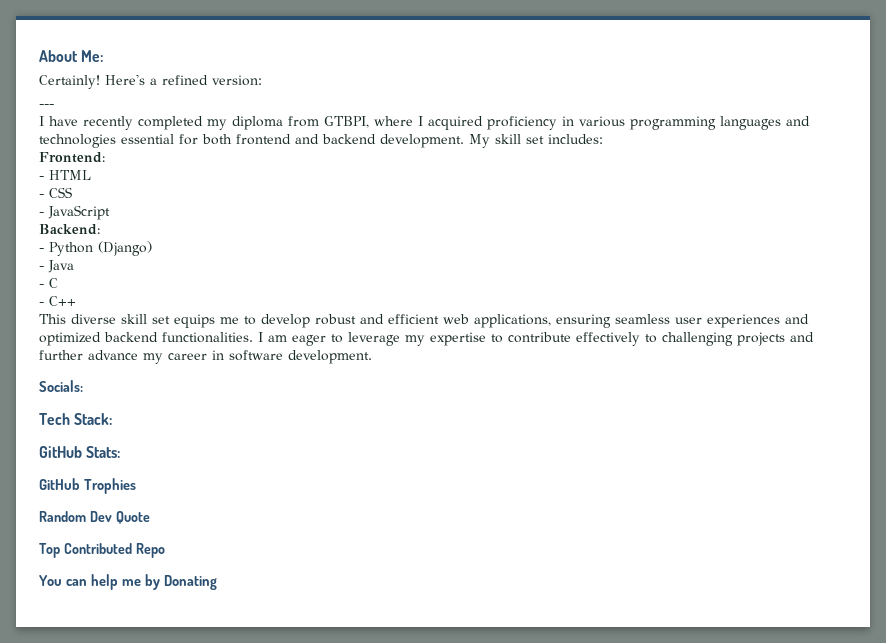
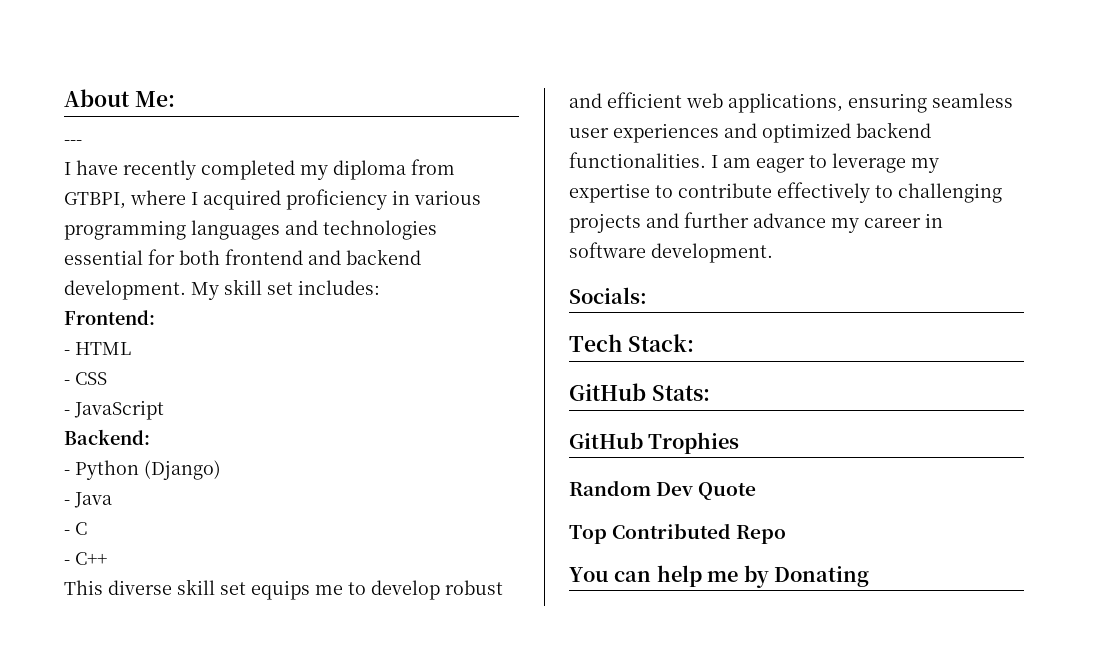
- Certainly! Here's a refined version:

